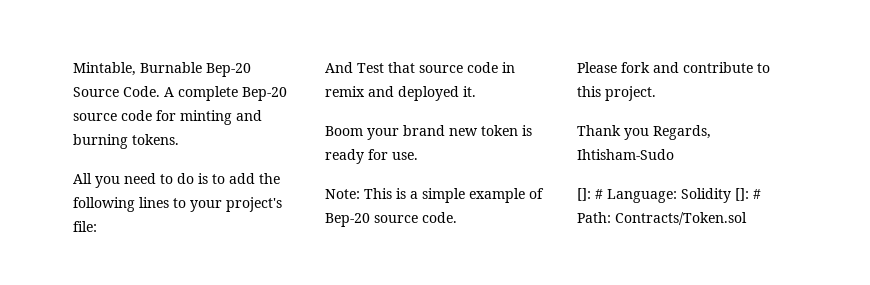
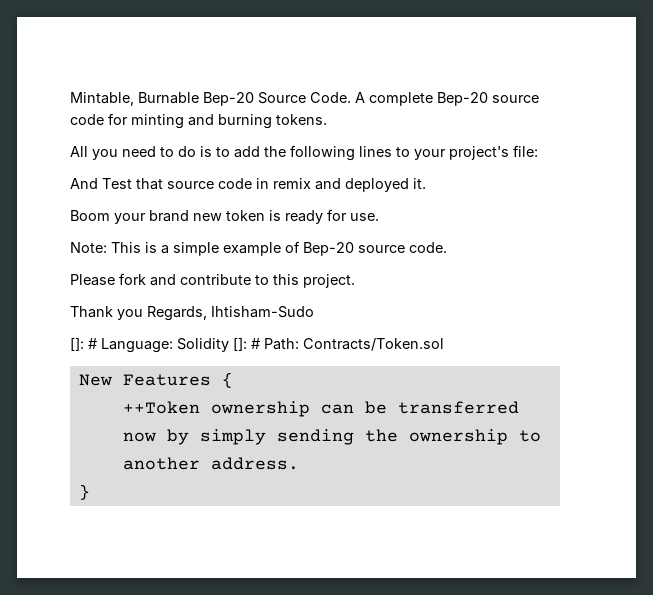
+ New Features {
+ ++Token ownership can be transferred now by simply sending the ownership to another address.
+ }

